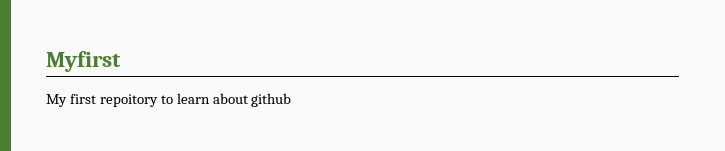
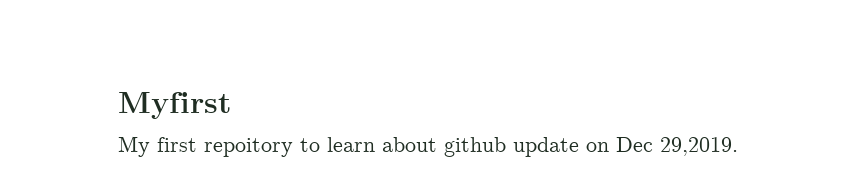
- My first repoitory to learn about github
+ My first repoitory to learn about github update on Dec 29,2019.

